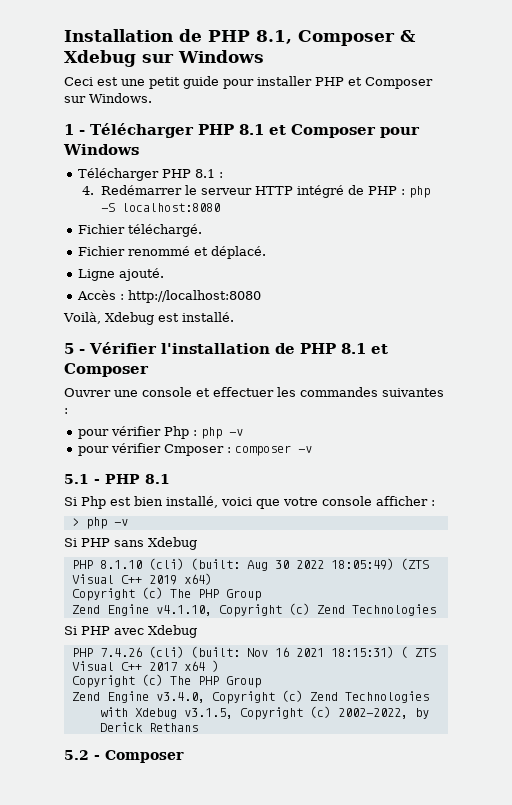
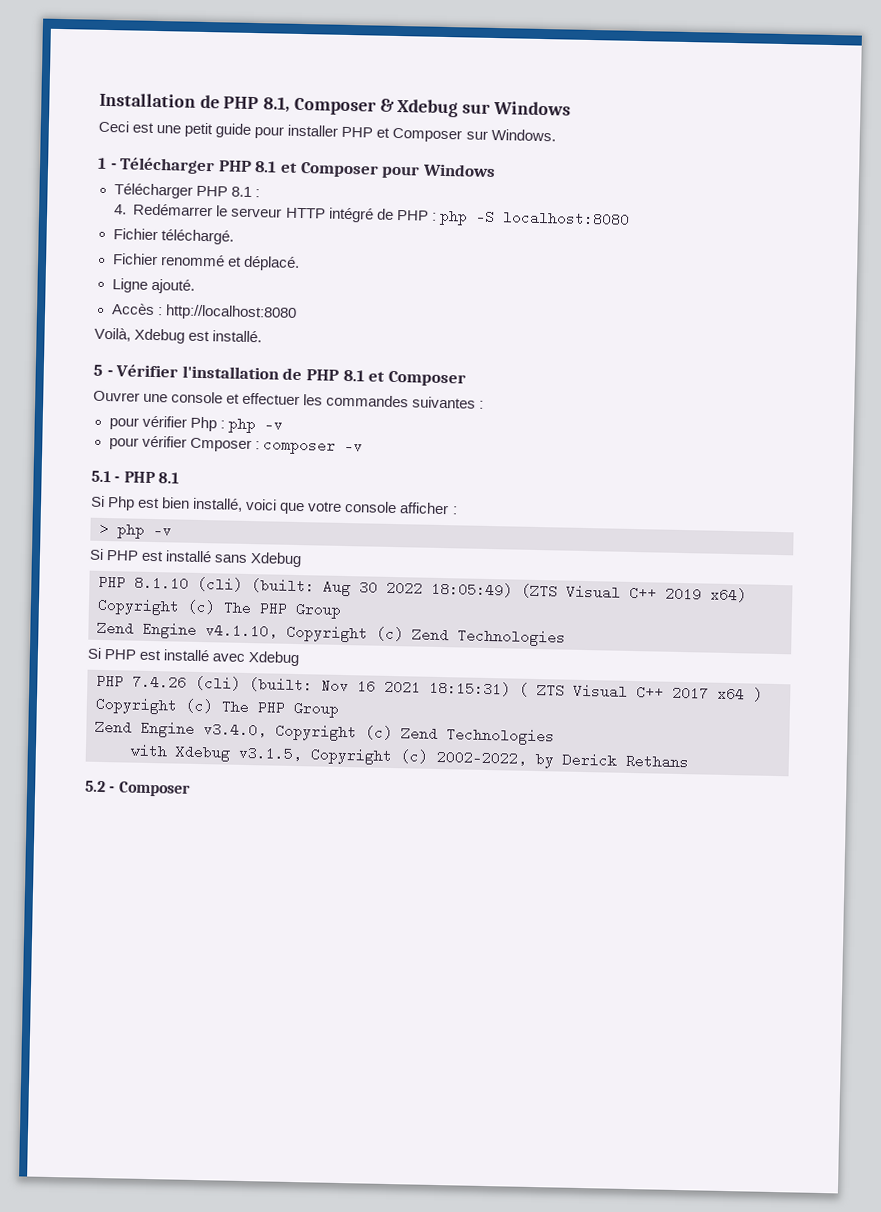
- Si PHP sans Xdebug
+ Si PHP est installé sans Xdebug
- Si PHP avec Xdebug
+ Si PHP est installé avec Xdebug

